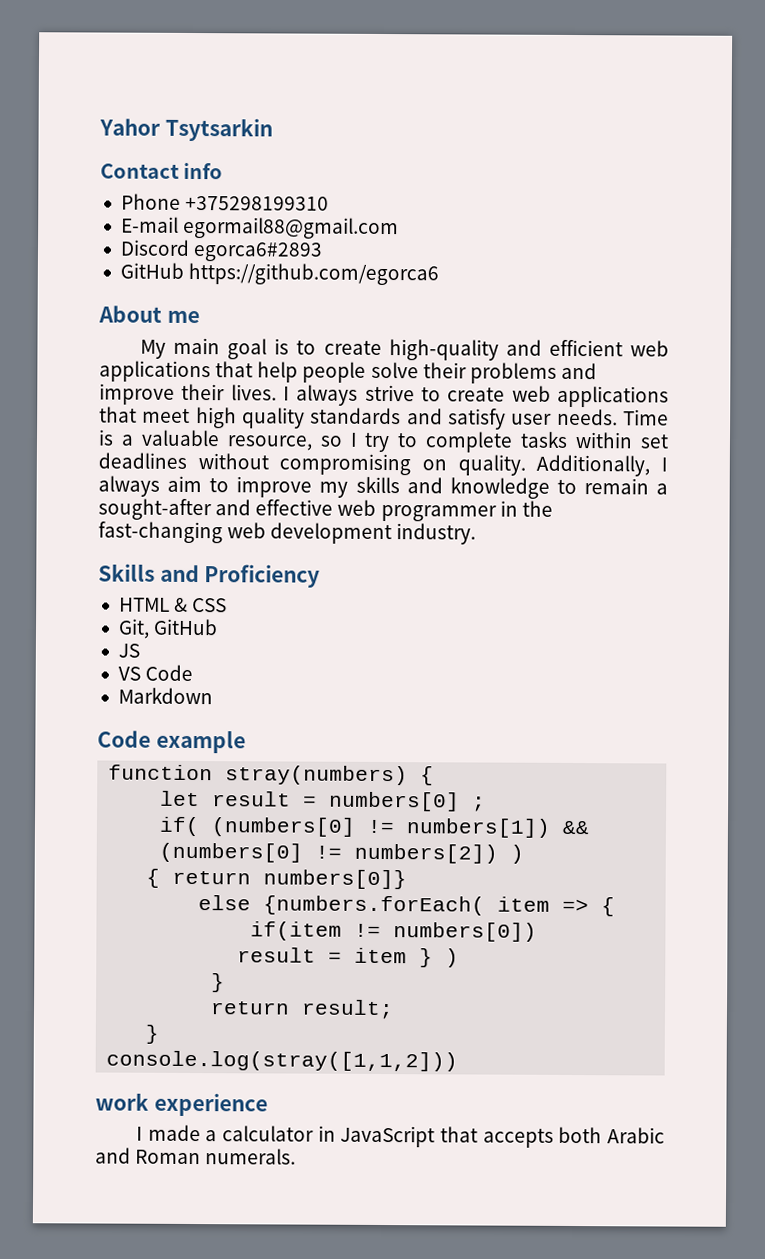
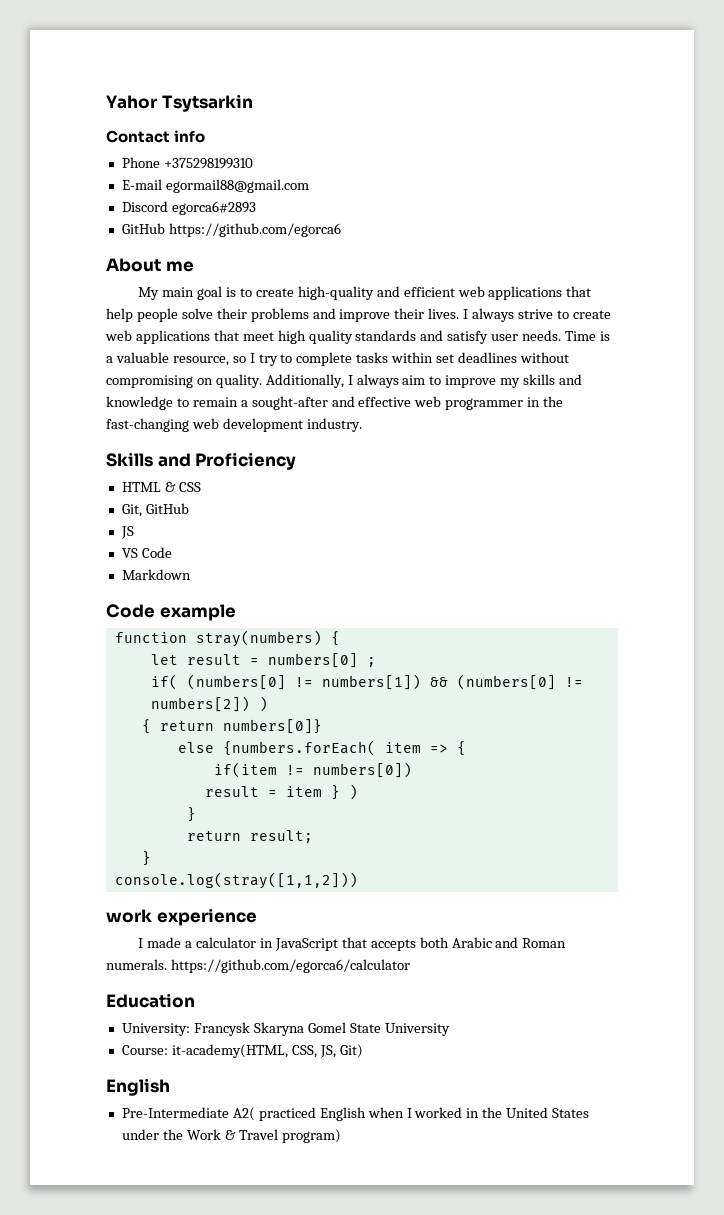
- I made a calculator in JavaScript that accepts both Arabic and Roman numerals.
+ I made a calculator in JavaScript that accepts both Arabic and Roman numerals. https://github.com/egorca6/calculator
+ Education
+ University: Francysk Skaryna Gomel State University
+ Course: it-academy(HTML, CSS, JS, Git)
+ English
+ Pre-Intermediate A2( practiced English when I worked in the United States under the Work & Travel program)

